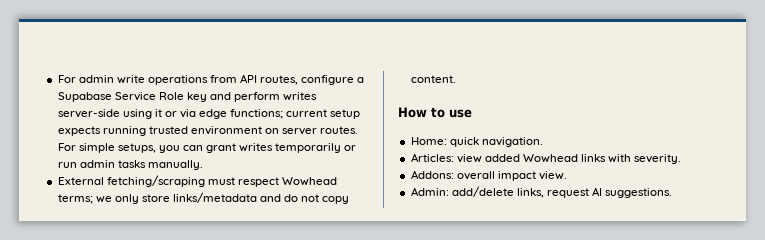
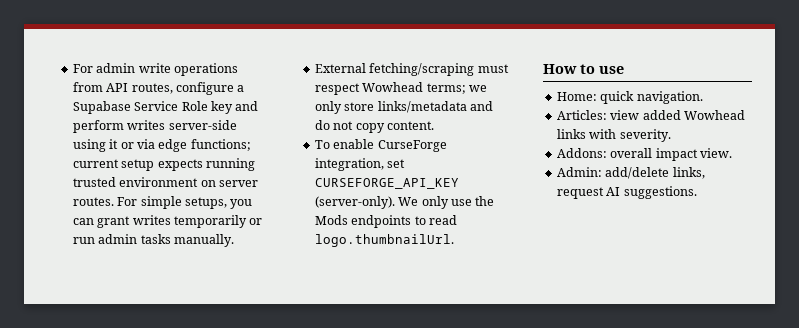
+ To enable CurseForge integration, set CURSEFORGE_API_KEY (server-only). We only use the Mods endpoints to read logo.thumbnailUrl.

